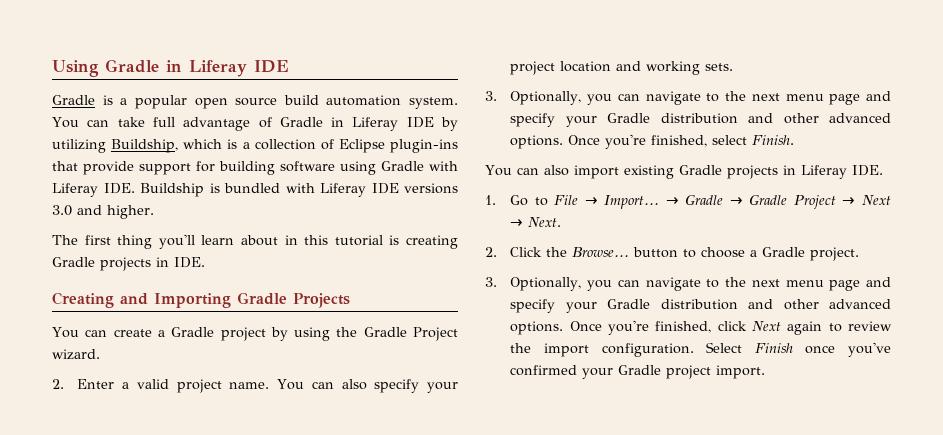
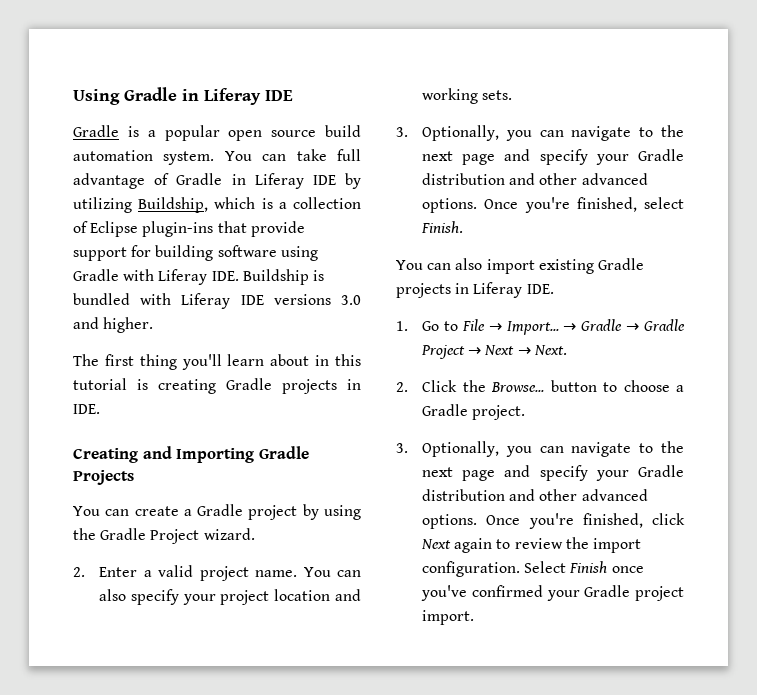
  You can also specify your project location and working sets.
- 3. Optionally, you can navigate to the next menu page and specify your Gradle distribution and other advanced options.
+ 3. Optionally, you can navigate to the next page and specify your Gradle distribution and other advanced options.
  2. Click the Browse... button to choose a Gradle project.
- 3. Optionally, you can navigate to the next menu page and specify your Gradle distribution and other advanced options.
+ 3. Optionally, you can navigate to the next page and specify your Gradle distribution and other advanced options.

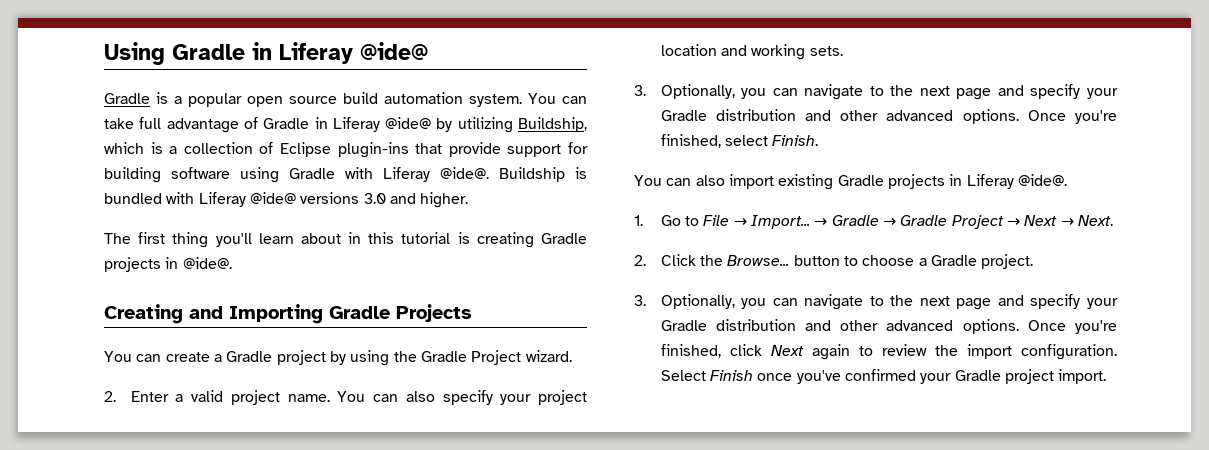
- Using Gradle in Liferay IDE
+ Using Gradle in Liferay @ide@
- You can take full advantage of Gradle in Liferay IDE by utilizing Buildship, which is a collection of Eclipse plugin-ins that provide support for building software using Gradle with Liferay IDE. Buildship is bundled with Liferay IDE versions 3.0 and higher.
+ You can take full advantage of Gradle in Liferay @ide@ by utilizing Buildship, which is a collection of Eclipse plugin-ins that provide support for building software using Gradle with Liferay @ide@. Buildship is bundled with Liferay @ide@ versions 3.0 and higher.
- The first thing you'll learn about in this tutorial is creating Gradle projects in IDE.
+ The first thing you'll learn about in this tutorial is creating Gradle projects in @ide@.
- You can also import existing Gradle projects in Liferay IDE.
+ You can also import existing Gradle projects in Liferay @ide@.

